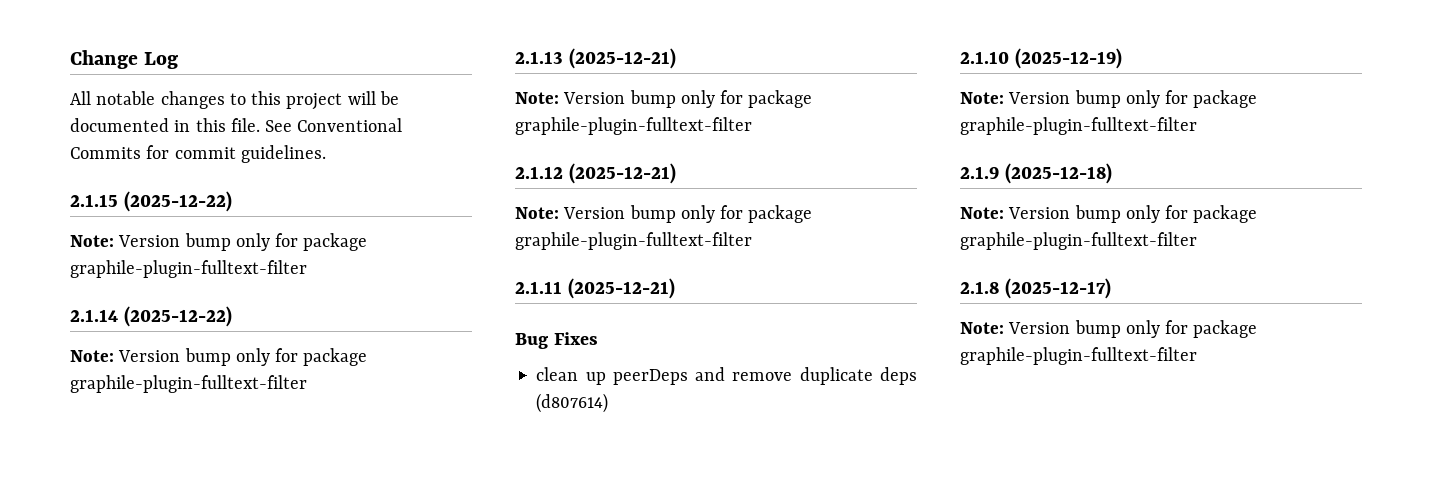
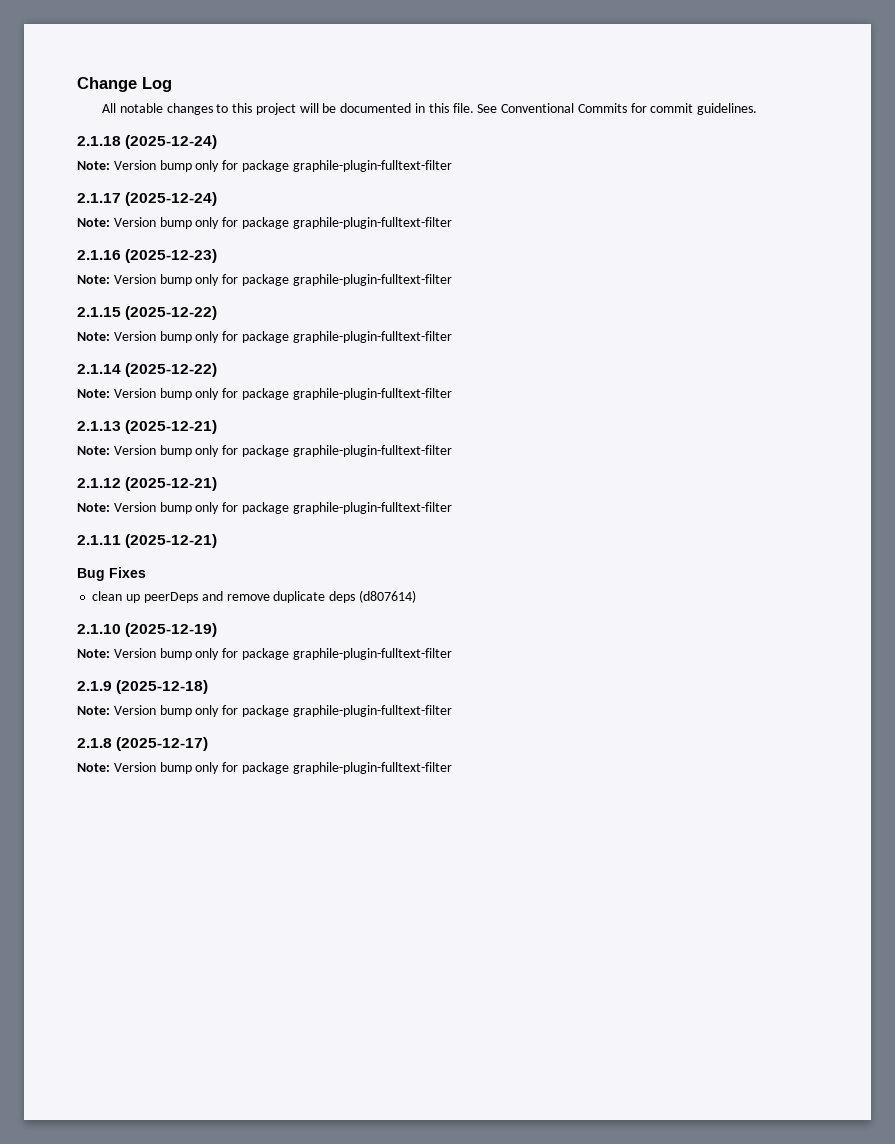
+ 2.1.18 (2025-12-24)
+ Note: Version bump only for package graphile-plugin-fulltext-filter
+ 2.1.17 (2025-12-24)
+ Note: Version bump only for package graphile-plugin-fulltext-filter
+ 2.1.16 (2025-12-23)
+ Note: Version bump only for package graphile-plugin-fulltext-filter

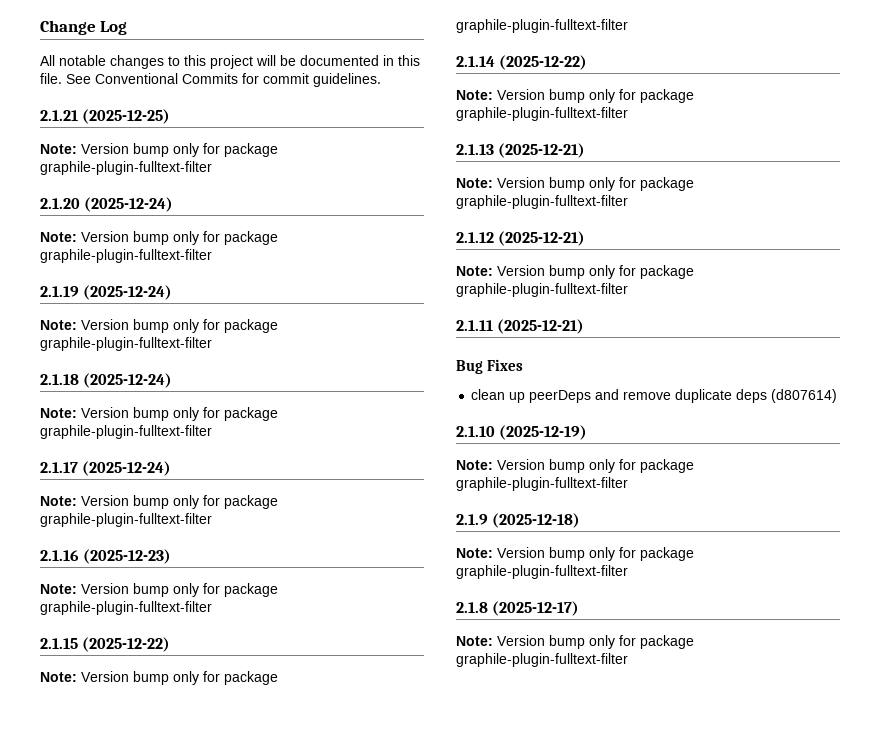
+ 2.1.21 (2025-12-25)
+ Note: Version bump only for package graphile-plugin-fulltext-filter
+ 2.1.20 (2025-12-24)
+ Note: Version bump only for package graphile-plugin-fulltext-filter
+ 2.1.19 (2025-12-24)
+ Note: Version bump only for package graphile-plugin-fulltext-filter

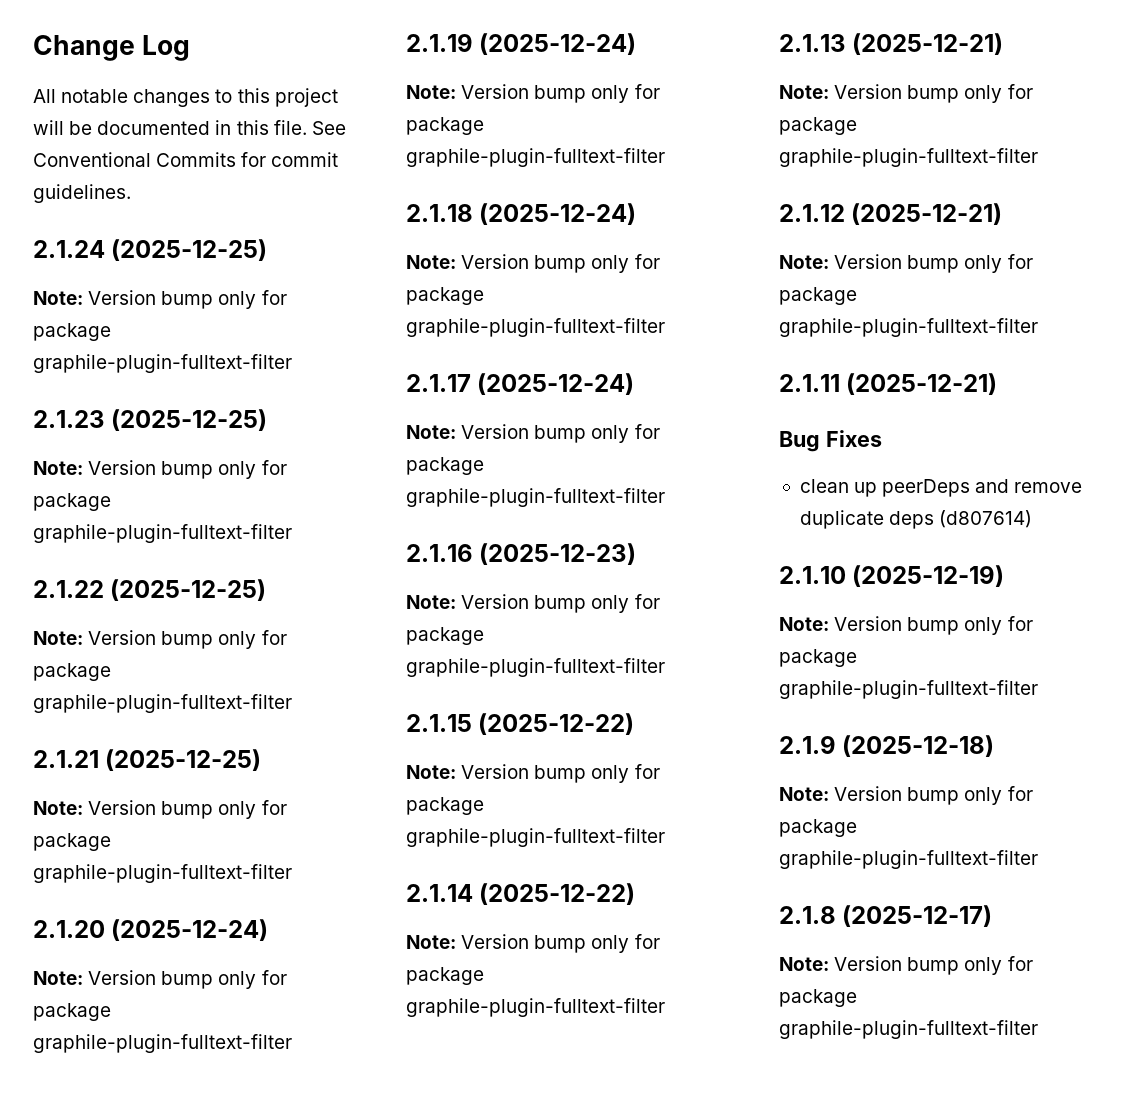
+ 2.1.24 (2025-12-25)
+ Note: Version bump only for package graphile-plugin-fulltext-filter
+ 2.1.23 (2025-12-25)
+ Note: Version bump only for package graphile-plugin-fulltext-filter
+ 2.1.22 (2025-12-25)
+ Note: Version bump only for package graphile-plugin-fulltext-filter

